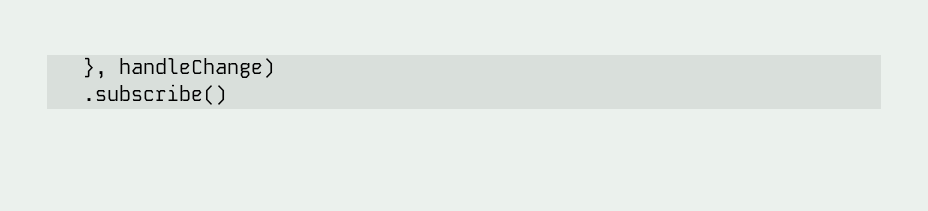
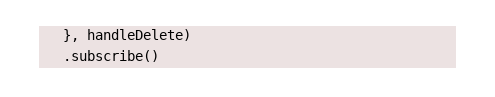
- }, handleChange)
+ }, handleDelete)

